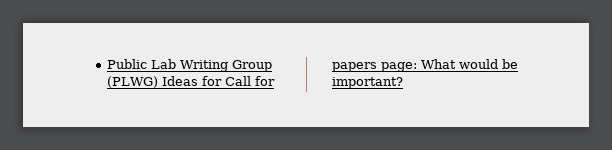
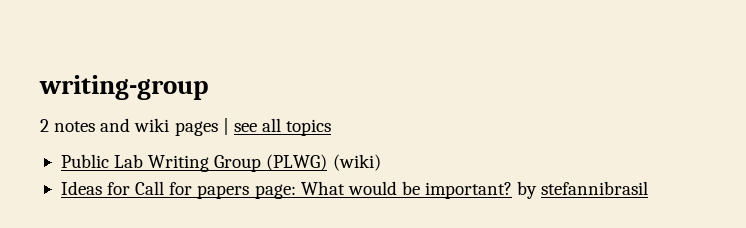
+ writing-group
+ 2 notes and wiki pages | see all topics
- Public Lab Writing Group (PLWG) Ideas for Call for papers page: What would be important?
+ Public Lab Writing Group (PLWG) (wiki)
+ Ideas for Call for papers page: What would be important? by stefannibrasil

